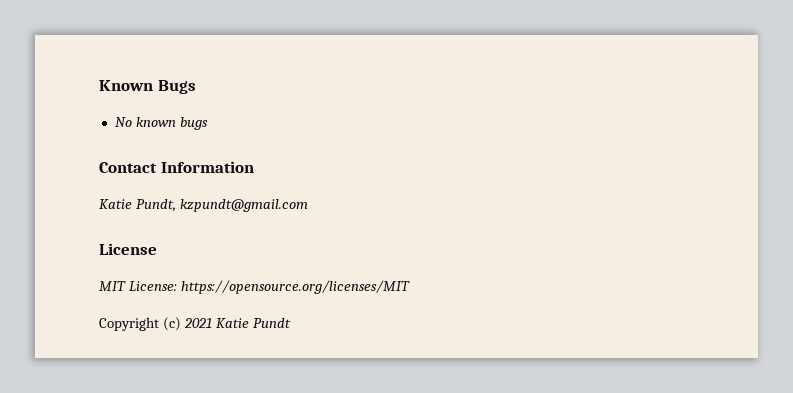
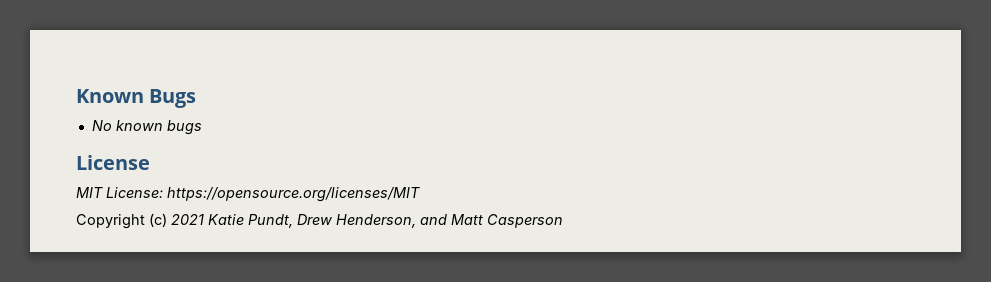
- Contact Information
- Katie Pundt, kzpundt@gmail.com
- Copyright (c) 2021 Katie Pundt
+ Copyright (c) 2021 Katie Pundt, Drew Henderson, and Matt Casperson

